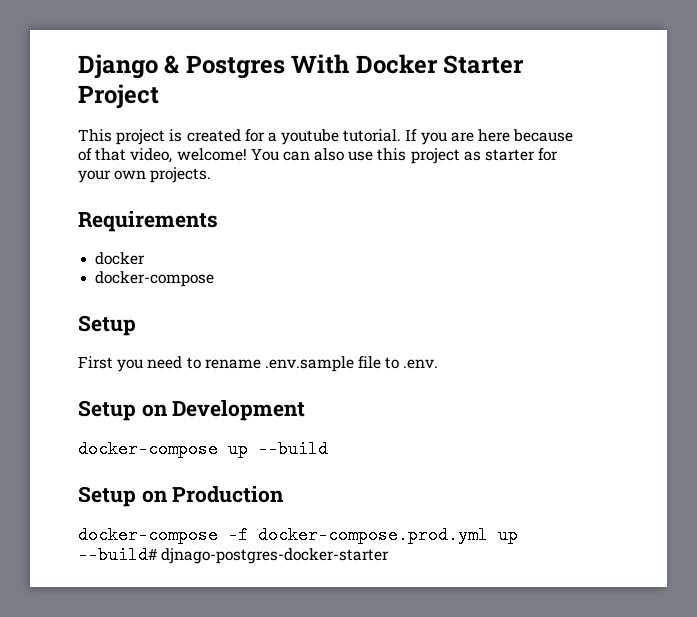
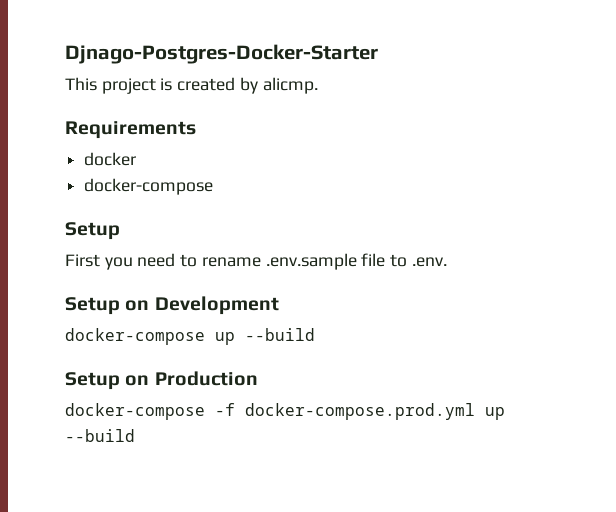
- Django & Postgres With Docker Starter Project
- This project is created for a youtube tutorial. If you are here because of that video, welcome! You can also use this project as starter for your own projects.
+ Djnago-Postgres-Docker-Starter
+ This project is created by alicmp.
- docker-compose -f docker-compose.prod.yml up --build# djnago-postgres-docker-starter
+ docker-compose -f docker-compose.prod.yml up --build

